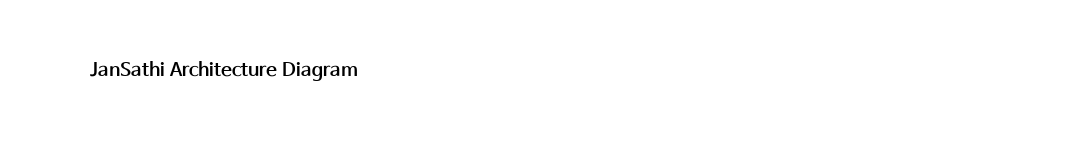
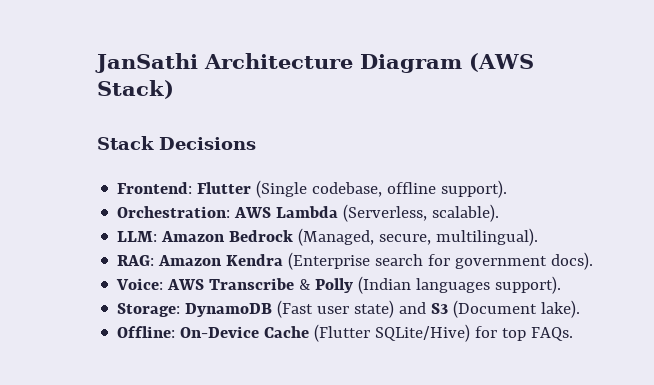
- JanSathi Architecture Diagram
+ JanSathi Architecture Diagram (AWS Stack)
+ Stack Decisions
+ Frontend: Flutter (Single codebase, offline support).
+ Orchestration: AWS Lambda (Serverless, scalable).
+ LLM: Amazon Bedrock (Managed, secure, multilingual).
+ RAG: Amazon Kendra (Enterprise search for government docs).
+ Voice: AWS Transcribe & Polly (Indian languages support).
+ Storage: DynamoDB (Fast user state) and S3 (Document lake).
+ Offline: On-Device Cache (Flutter SQLite/Hive) for top FAQs.

